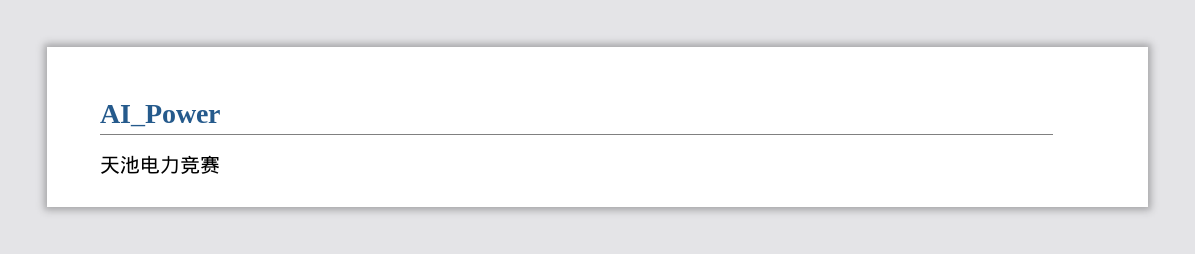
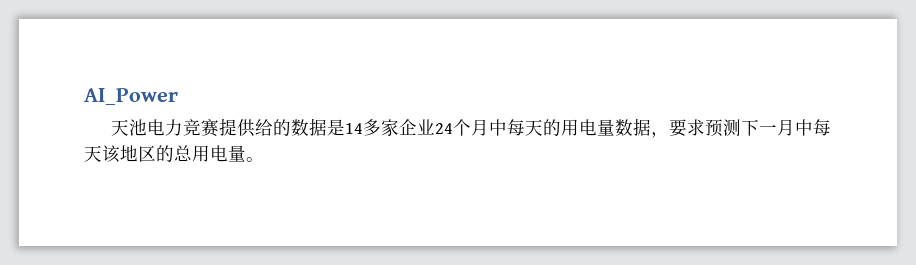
- 天池电力竞赛
+ 天池电力竞赛提供给的数据是14多家企业24个月中每天的用电量数据，要求预测下一月中每天该地区的总用电量。

